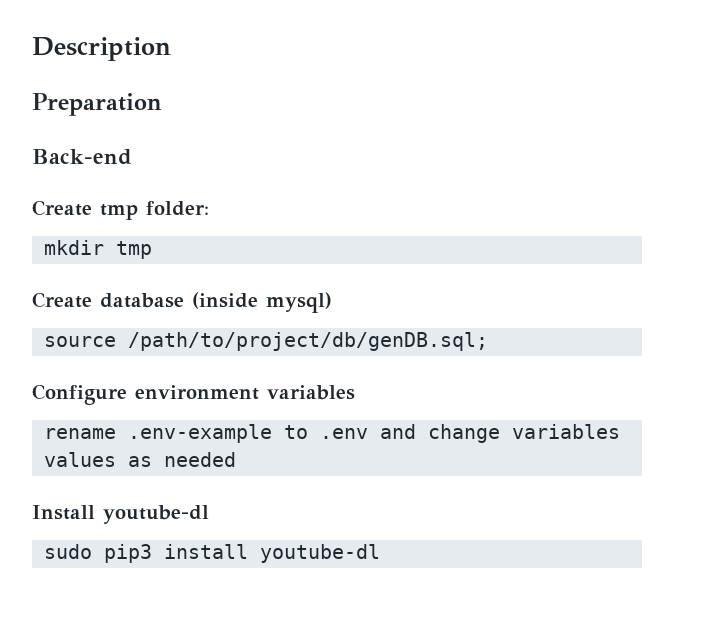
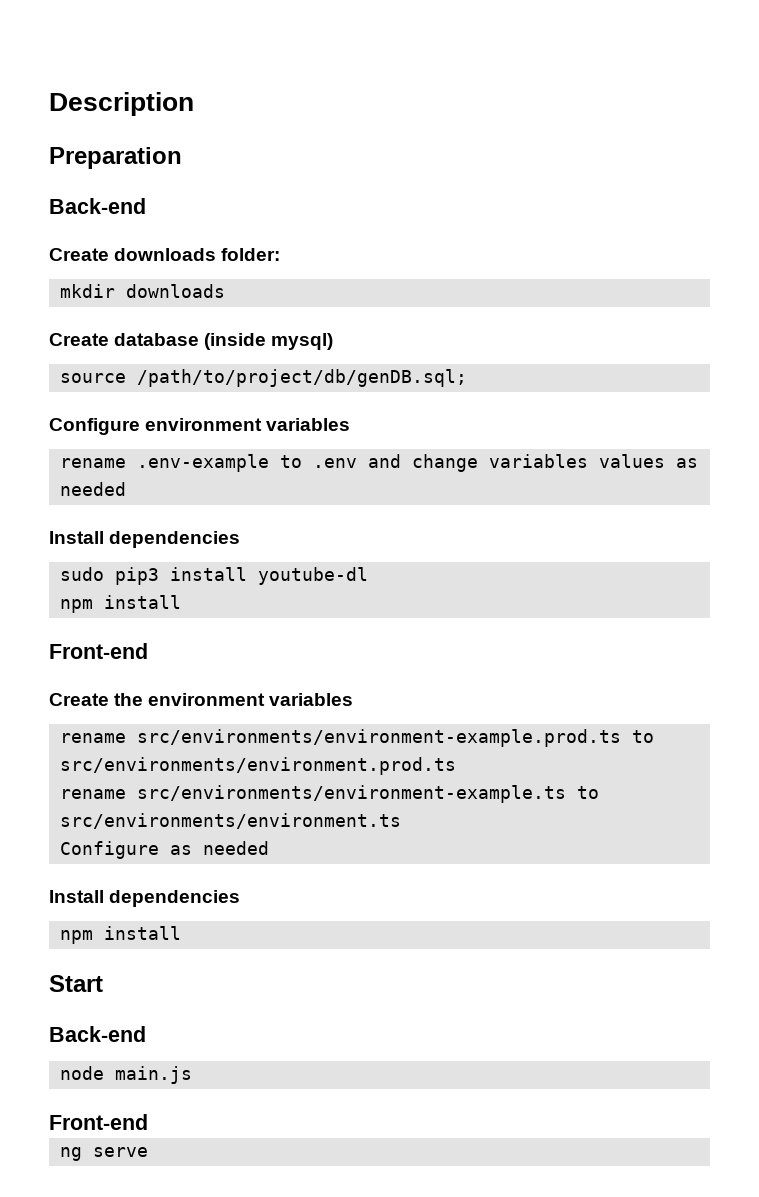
- Create tmp folder:
+ Create downloads folder:
- mkdir tmp
+ mkdir downloads
  rename .env-example to .env and change variables values as needed
- Install youtube-dl
+ Install dependencies
  sudo pip3 install youtube-dl
+ npm install
+ Front-end
+ Create the environment variables
+ rename src/environments/environment-example.prod.ts to src/environments/environment.prod.ts
+ rename src/environments/environment-example.ts to src/environments/environment.ts
+ Configure as needed
+ Install dependencies
+ npm install
+ Start
+ Back-end
+ node main.js
+ Front-end
+ ng serve

